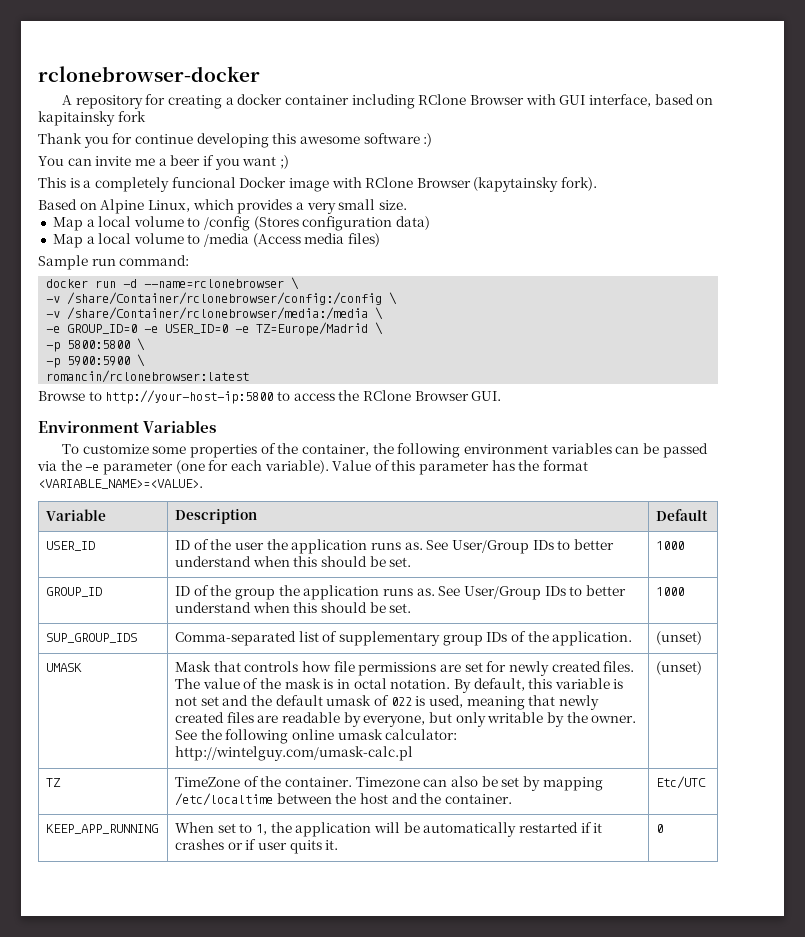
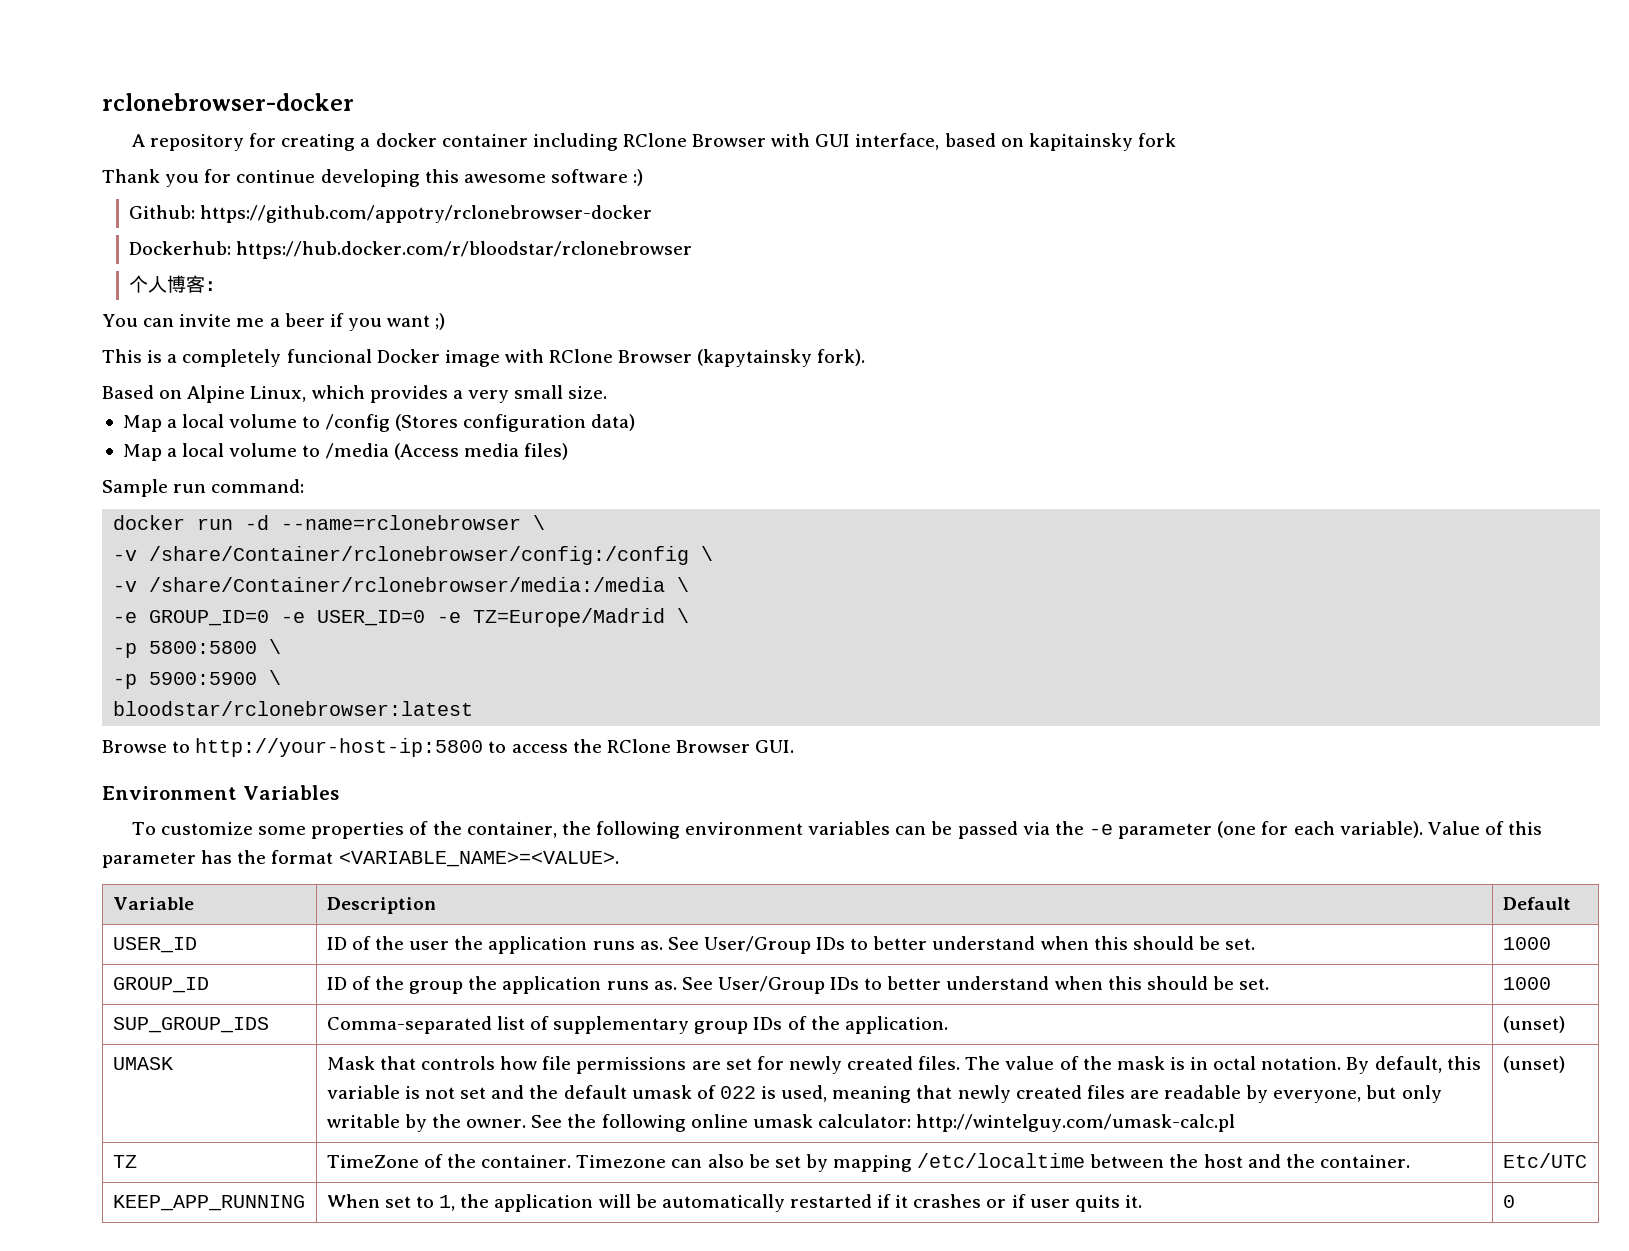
+ Github: https://github.com/appotry/rclonebrowser-docker
+ Dockerhub: https://hub.docker.com/r/bloodstar/rclonebrowser
+ 个人博客：
- romancin/rclonebrowser:latest
+ bloodstar/rclonebrowser:latest

